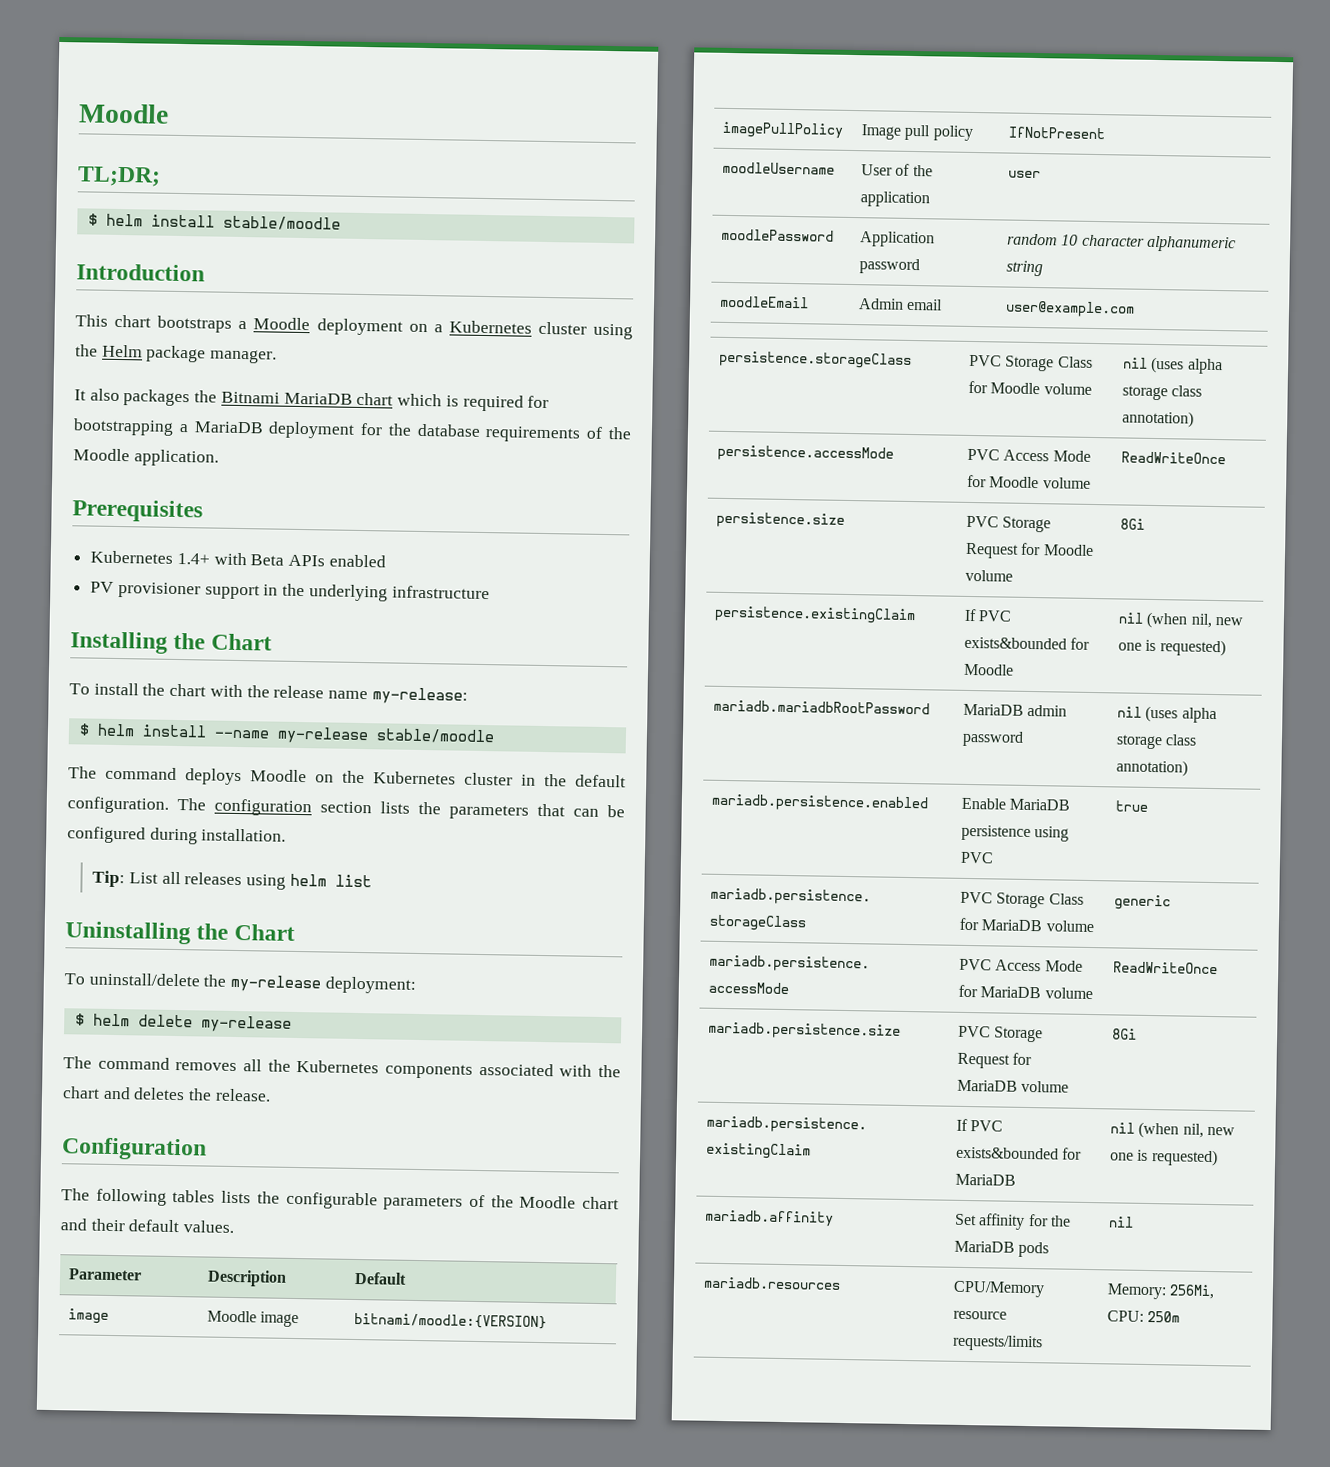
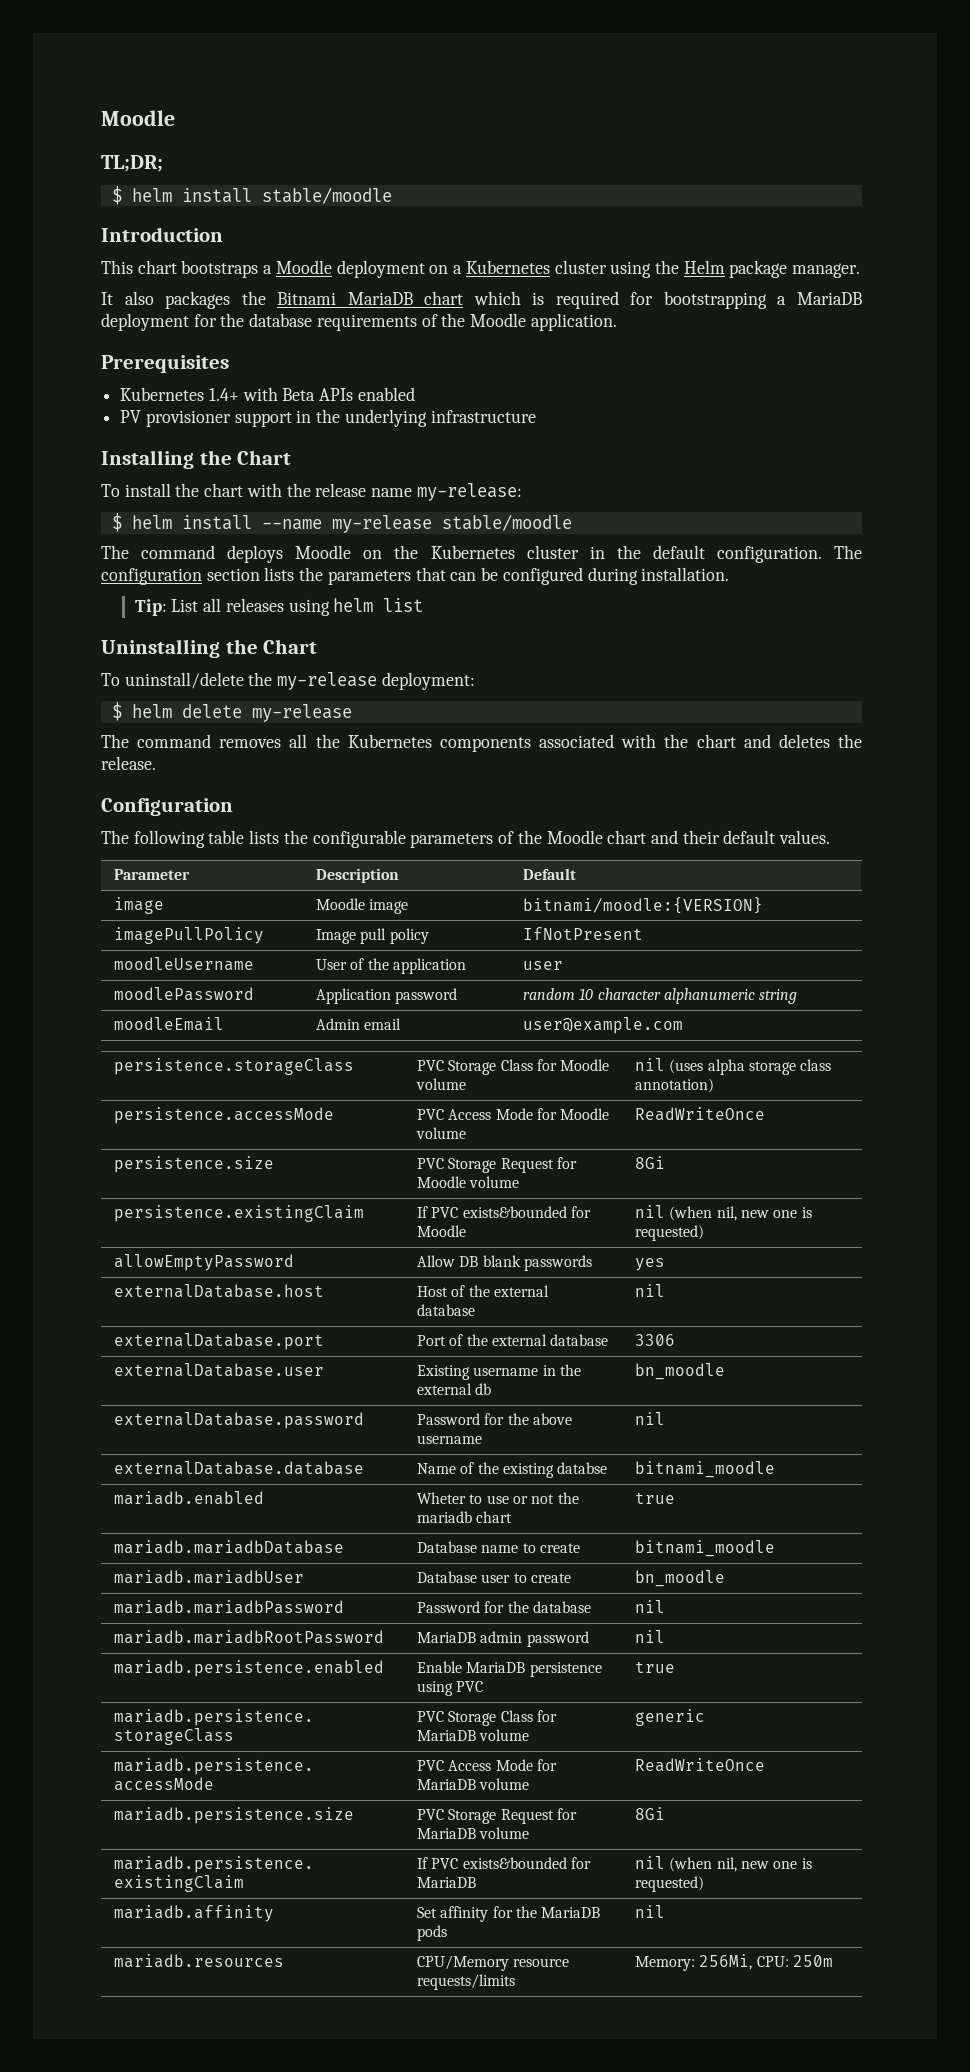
- The following tables lists the configurable parameters of the Moodle chart and their default values.
+ The following table lists the configurable parameters of the Moodle chart and their default values.
+ allowEmptyPassword | Allow DB blank passwords | yes
+ externalDatabase.host | Host of the external database | nil
+ externalDatabase.port | Port of the external database | 3306
+ externalDatabase.user | Existing username in the external db | bn_moodle
+ externalDatabase.password | Password for the above username | nil
+ externalDatabase.database | Name of the existing databse | bitnami_moodle
+ mariadb.enabled | Wheter to use or not the mariadb chart | true
+ mariadb.mariadbDatabase | Database name to create | bitnami_moodle
+ mariadb.mariadbUser | Database user to create | bn_moodle
+ mariadb.mariadbPassword | Password for the database | nil
- mariadb.mariadbRootPassword | MariaDB admin password | nil (uses alpha storage class annotation)
+ mariadb.mariadbRootPassword | MariaDB admin password | nil

